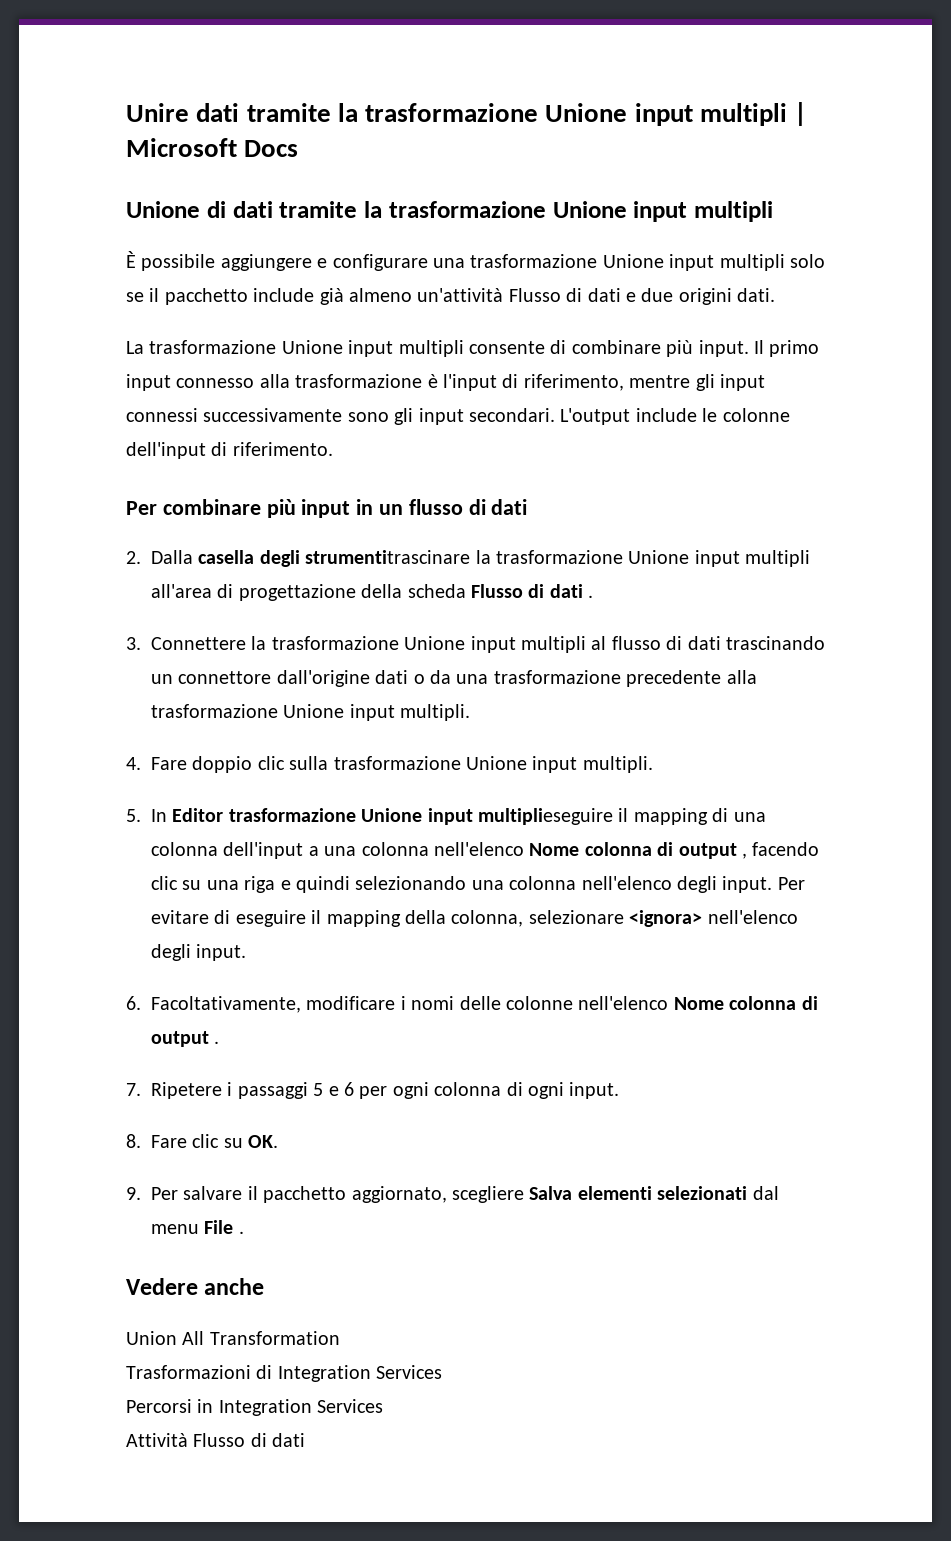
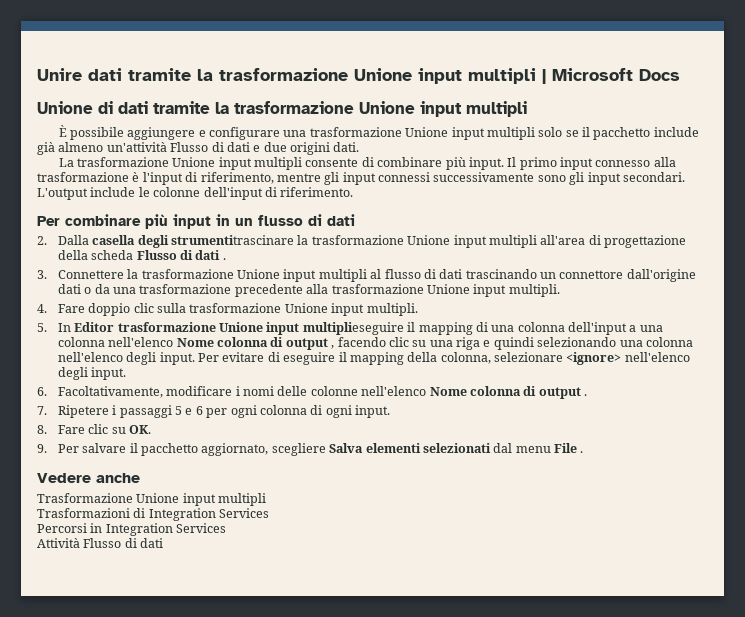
- Per evitare di eseguire il mapping della colonna, selezionare <ignora> nell'elenco degli input.
+ Per evitare di eseguire il mapping della colonna, selezionare <ignore> nell'elenco degli input.
- Union All Transformation
+ Trasformazione Unione input multipli

